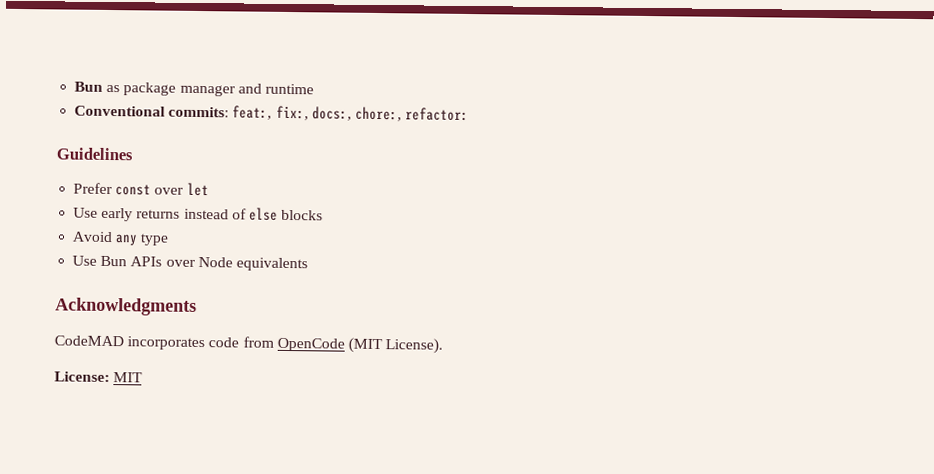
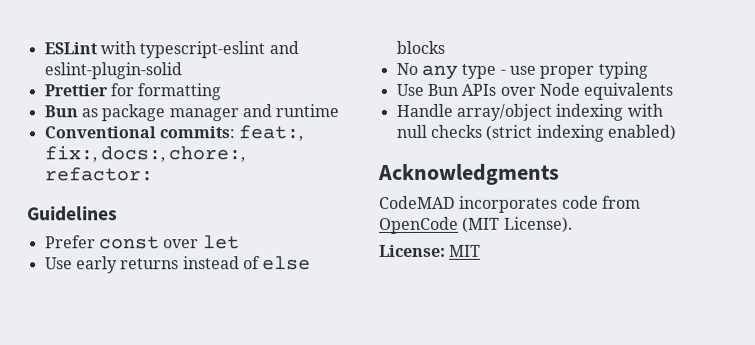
+ ESLint with typescript-eslint and eslint-plugin-solid
+ Prettier for formatting
- Avoid any type
+ No any type - use proper typing
+ Handle array/object indexing with null checks (strict indexing enabled)

